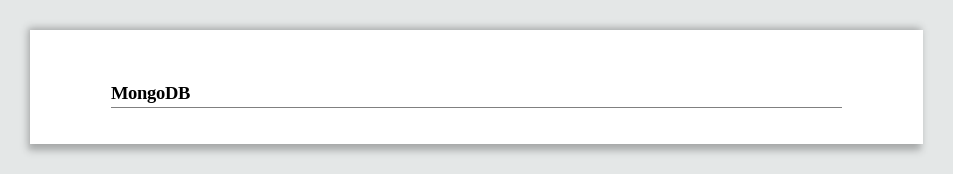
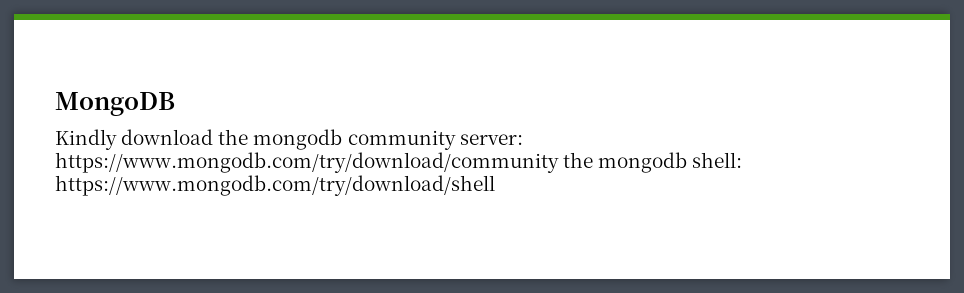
+ Kindly download the mongodb community server: https://www.mongodb.com/try/download/community the mongodb shell: https://www.mongodb.com/try/download/shell

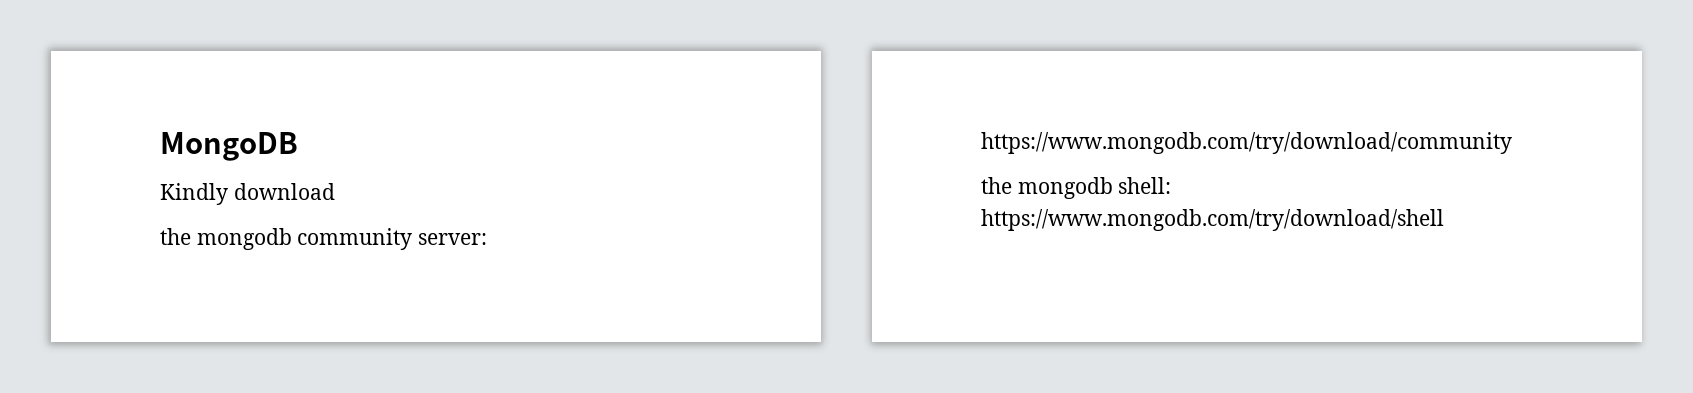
- Kindly download the mongodb community server: https://www.mongodb.com/try/download/community the mongodb shell: https://www.mongodb.com/try/download/shell
+ Kindly download
+ the mongodb community server: https://www.mongodb.com/try/download/community
+ the mongodb shell: https://www.mongodb.com/try/download/shell

